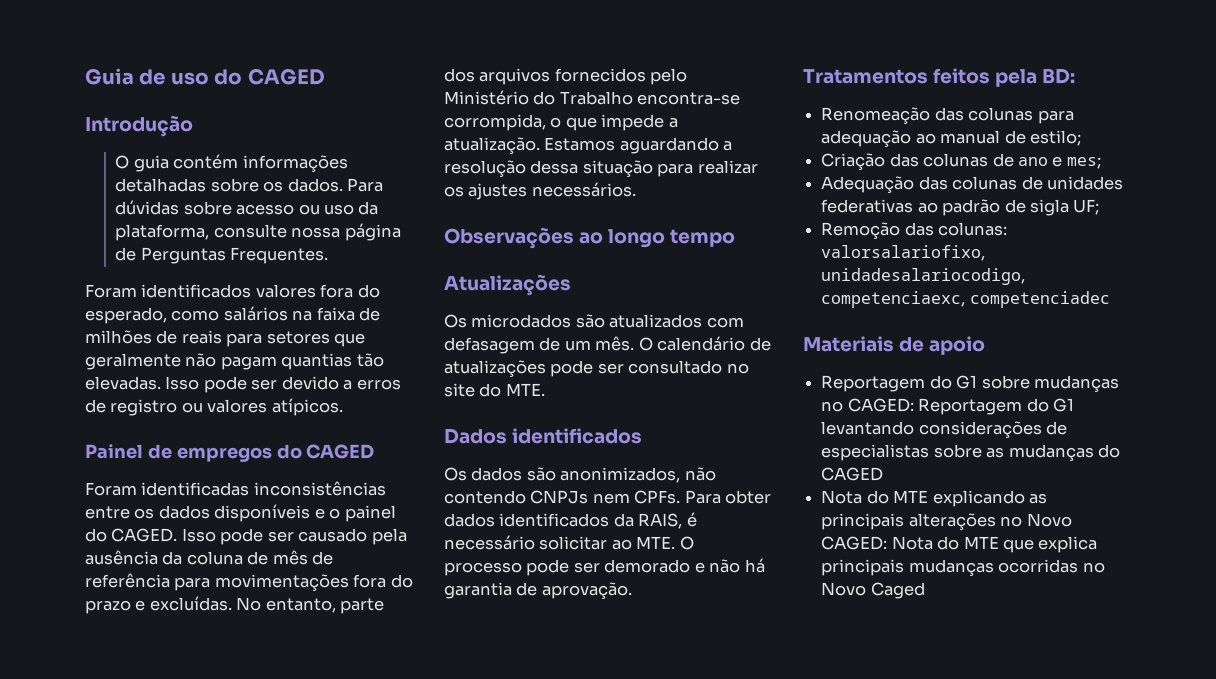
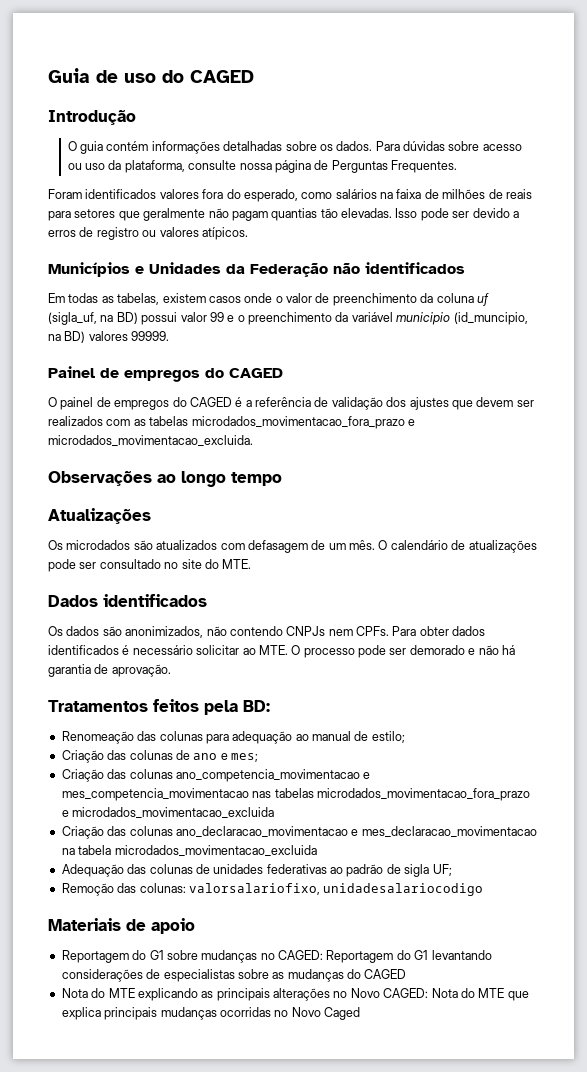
+ Municípios e Unidades da Federação não identificados
+ Em todas as tabelas, existem casos onde o valor de preenchimento da coluna uf (sigla_uf, na BD) possui valor 99 e o preenchimento da variável municipio (id_muncipio, na BD) valores 99999.
- Foram identificadas inconsistências entre os dados disponíveis e o painel do CAGED. Isso pode ser causado pela ausência da coluna de mês de referência para movimentações fora do prazo e excluídas. No entanto, parte dos arquivos fornecidos pelo Ministério do Trabalho encontra-se corrompida, o que impede a atualização. Estamos aguardando a resolução dessa situação para realizar os ajustes necessários.
+ O painel de empregos do CAGED é a referência de validação dos ajustes que devem ser realizados com as tabelas microdados_movimentacao_fora_prazo e microdados_movimentacao_excluida.
- Para obter dados identificados da RAIS, é necessário solicitar ao MTE. O processo pode ser demorado e não há garantia de aprovação.
+ Para obter dados identificados é necessário solicitar ao MTE. O processo pode ser demorado e não há garantia de aprovação.
+ Criação das colunas ano_competencia_movimentacao e mes_competencia_movimentacao nas tabelas microdados_movimentacao_fora_prazo e microdados_movimentacao_excluida
+ Criação das colunas ano_declaracao_movimentacao e mes_declaracao_movimentacao na tabela microdados_movimentacao_excluida
- Remoção das colunas: valorsalariofixo, unidadesalariocodigo, competenciaexc, competenciadec
+ Remoção das colunas: valorsalariofixo, unidadesalariocodigo

